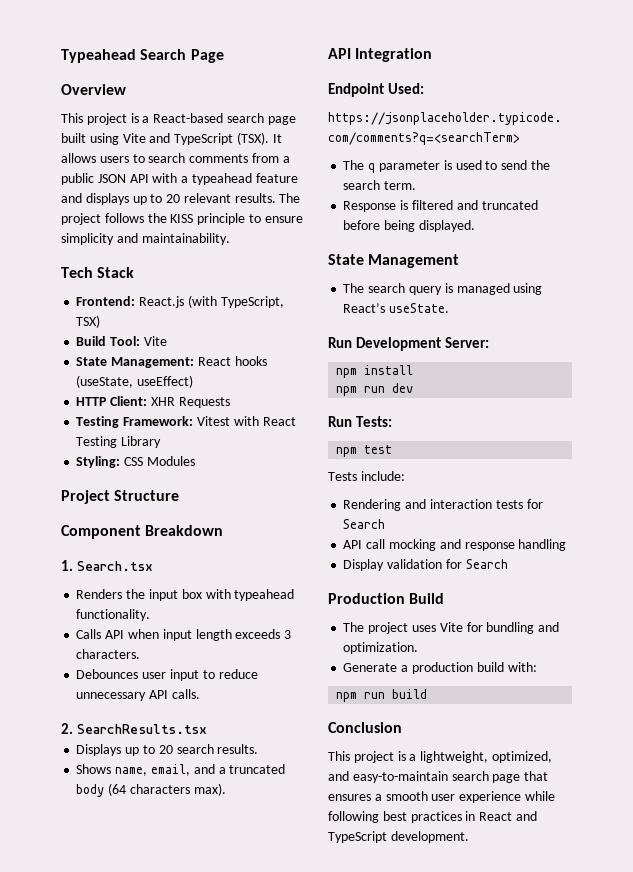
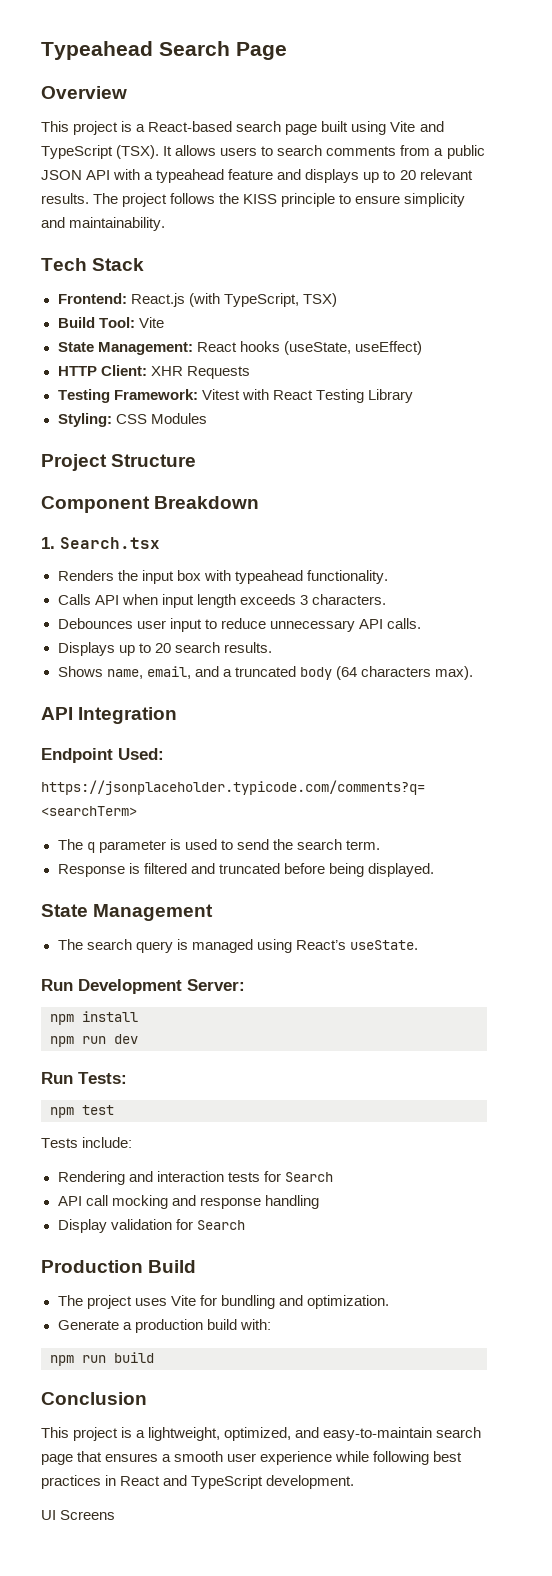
- 2. SearchResults.tsx
+ UI Screens

